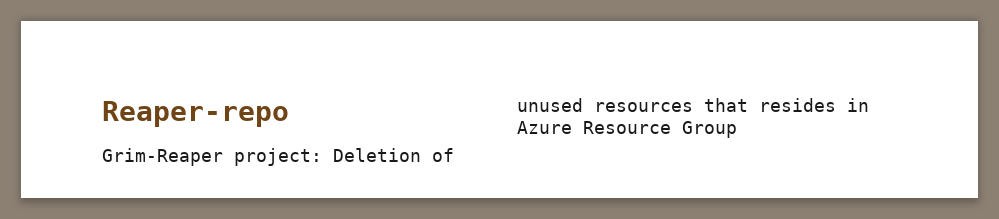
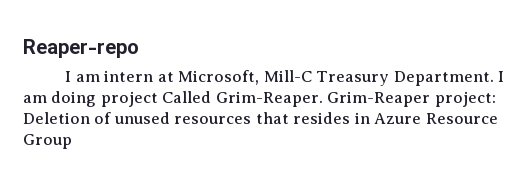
+ I am intern at Microsoft, Mill-C Treasury Department. I am doing project Called Grim-Reaper.

